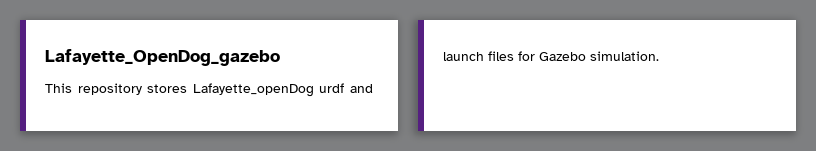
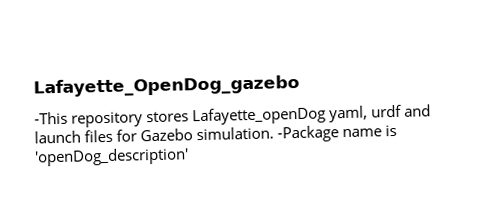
- This repository stores Lafayette_openDog urdf and launch files for Gazebo simulation.
+ -This repository stores Lafayette_openDog yaml, urdf and launch files for Gazebo simulation.
+ -Package name is 'openDog_description'

